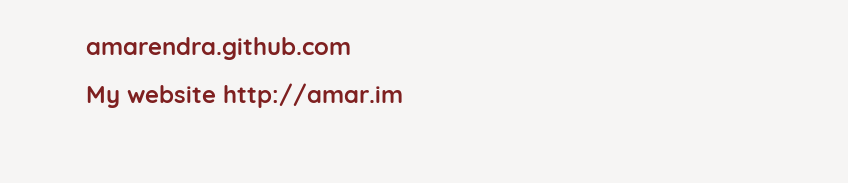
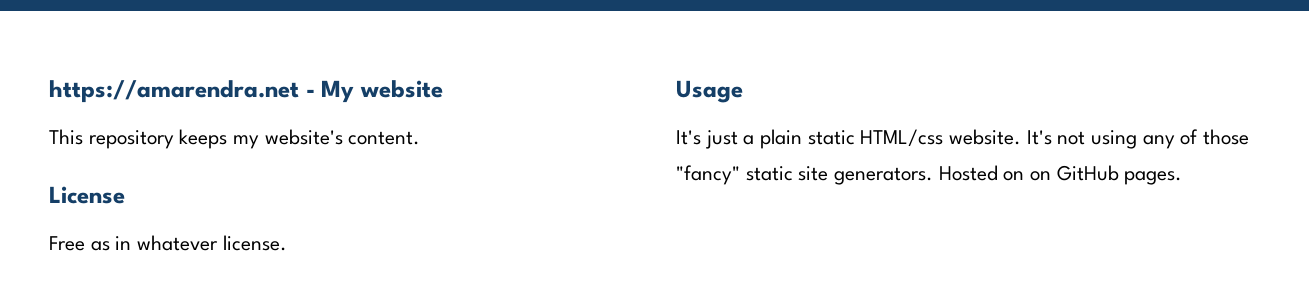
- amarendra.github.com
- My website http://amar.im
+ https://amarendra.net - My website
+ This repository keeps my website's content.
+ License
+ Free as in whatever license.
+ Usage
+ It's just a plain static HTML/css website. It's not using any of those "fancy" static site generators. Hosted on on GitHub pages.

